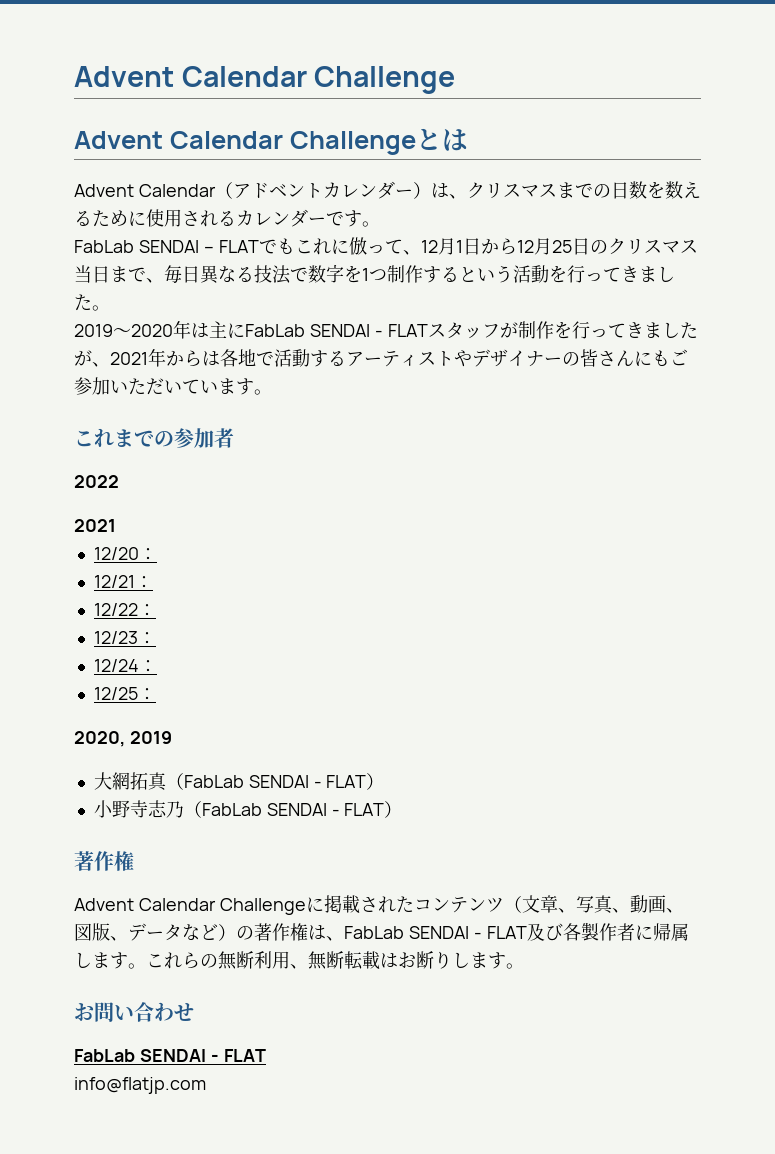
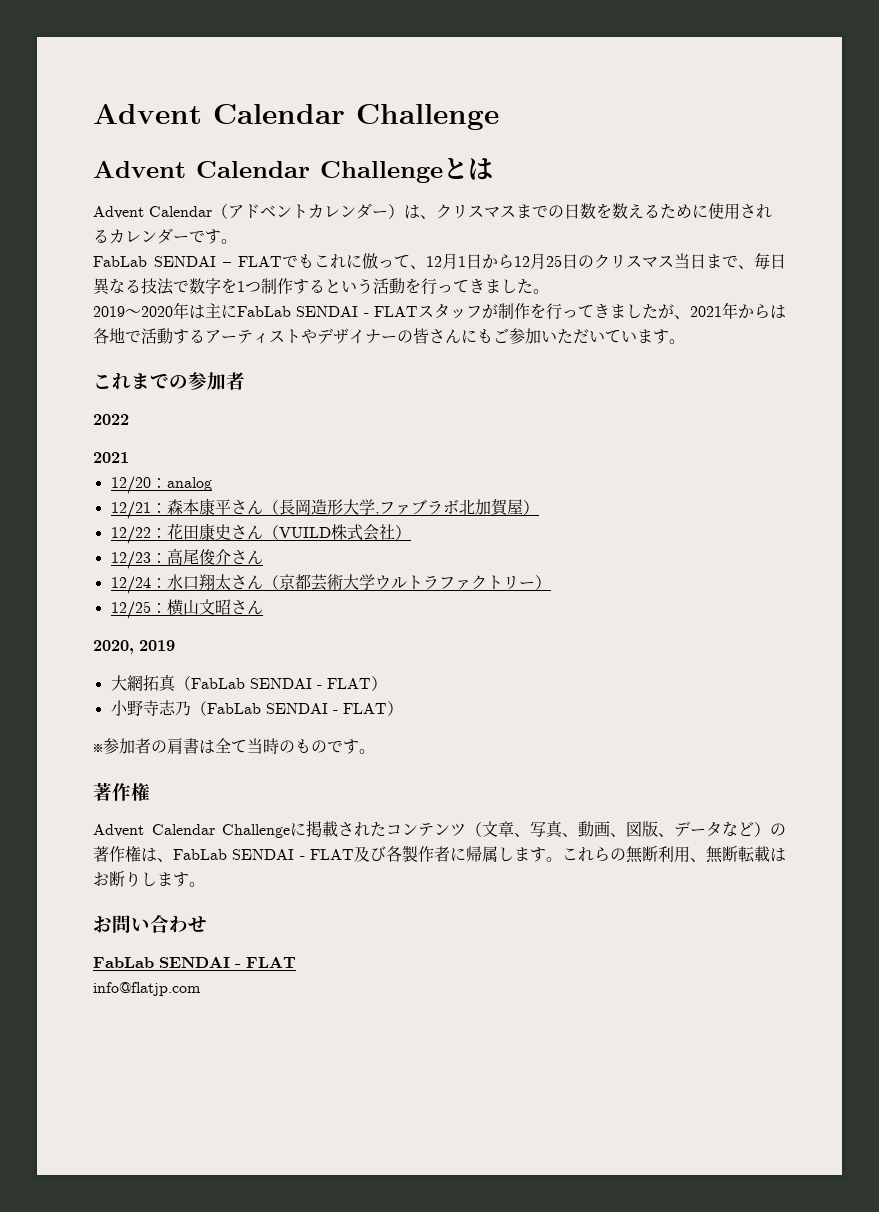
- 12/20：
+ 12/20：analog
- 12/21：
- 12/22：
+ 12/21：森本康平さん（長岡造形大学,ファブラボ北加賀屋）
+ 12/22：花田康史さん（VUILD株式会社）
- 12/23：
+ 12/23：高尾俊介さん
- 12/24：
+ 12/24：水口翔太さん（京都芸術大学ウルトラファクトリー）
- 12/25：
+ 12/25：横山文昭さん
+ ※参加者の肩書は全て当時のものです。

